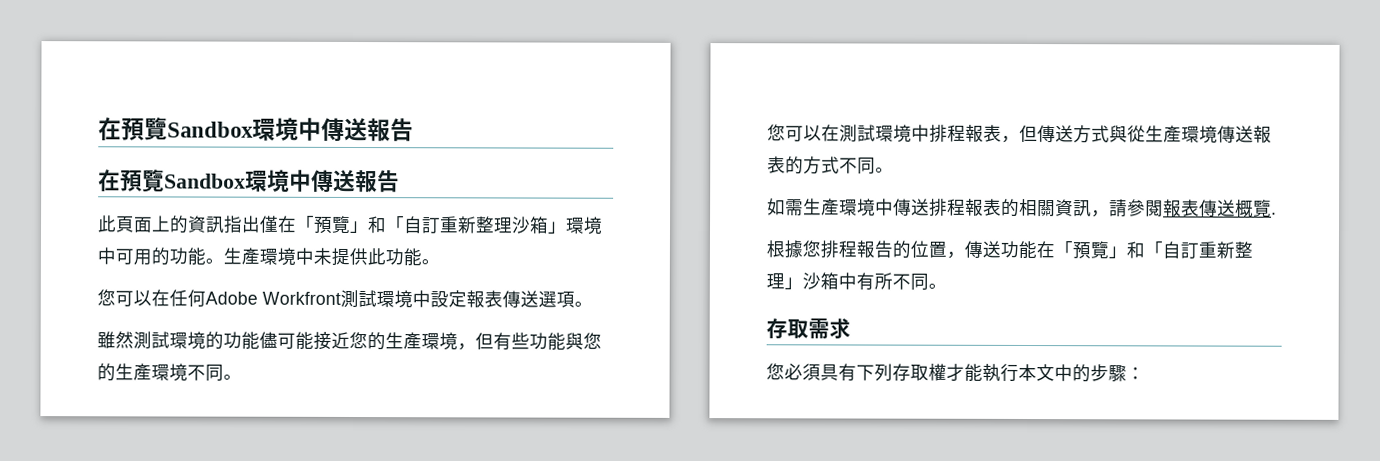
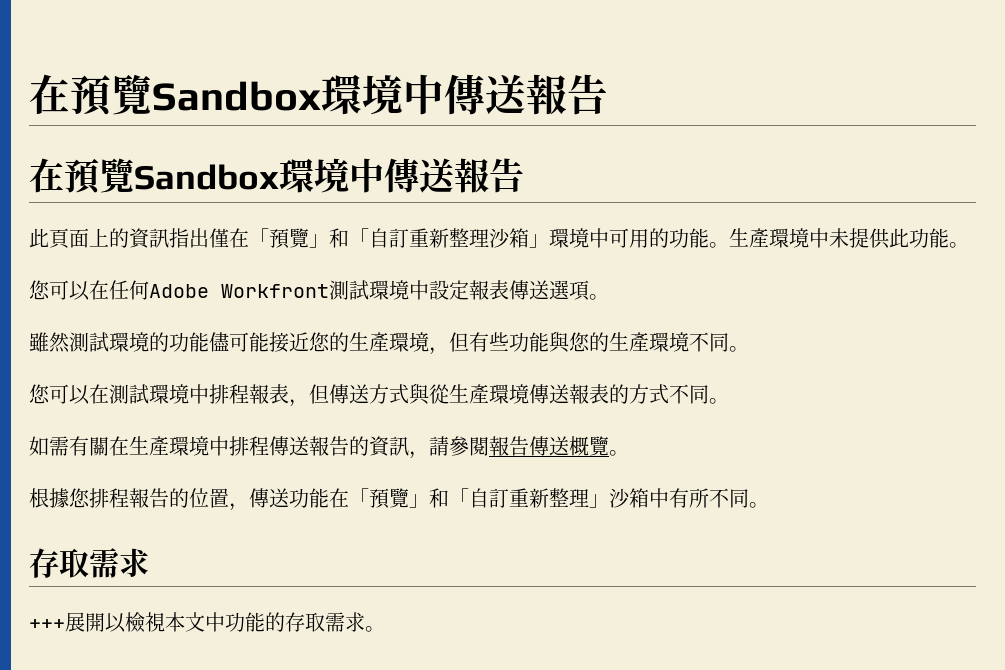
- 如需生產環境中傳送排程報表的相關資訊，請參閱報表傳送概覽.
+ 如需有關在生產環境中排程傳送報告的資訊，請參閱報告傳送概覽。
- 您必須具有下列存取權才能執行本文中的步驟：
+ +++展開以檢視本文中功能的存取需求。

